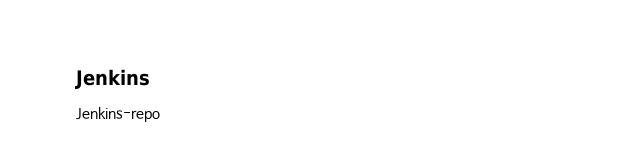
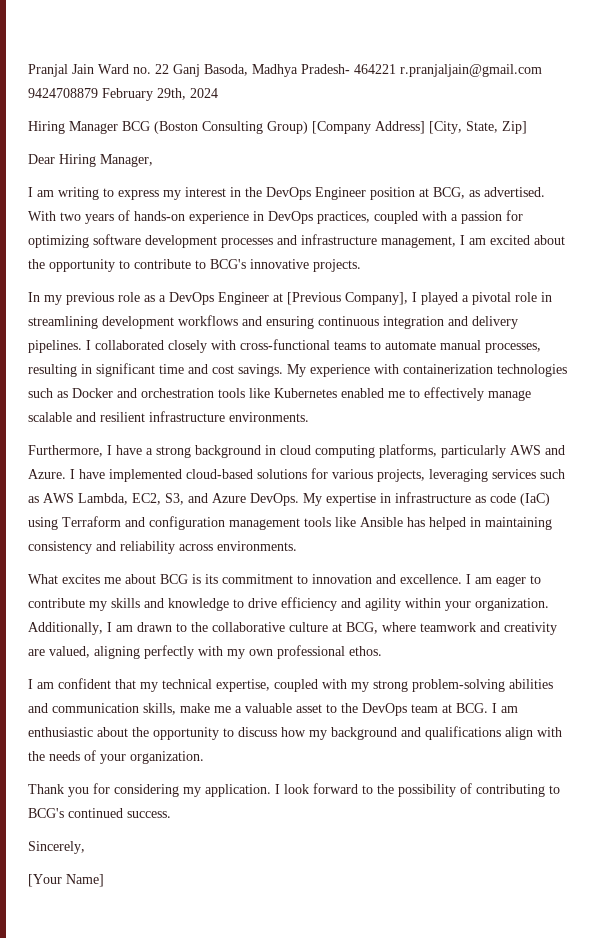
- Jenkins
- Jenkins-repo
+ Pranjal Jain Ward no. 22 Ganj Basoda, Madhya Pradesh- 464221 r.pranjaljain@gmail.com 9424708879 February 29th, 2024
+ Hiring Manager BCG (Boston Consulting Group) [Company Address] [City, State, Zip]
+ Dear Hiring Manager,
+ I am writing to express my interest in the DevOps Engineer position at BCG, as advertised. With two years of hands-on experience in DevOps practices, coupled with a passion for optimizing software development processes and infrastructure management, I am excited about the opportunity to contribute to BCG's innovative projects.
+ In my previous role as a DevOps Engineer at [Previous Company], I played a pivotal role in streamlining development workflows and ensuring continuous integration and delivery pipelines. I collaborated closely with cross-functional teams to automate manual processes, resulting in significant time and cost savings. My experience with containerization technologies such as Docker and orchestration tools like Kubernetes enabled me to effectively manage scalable and resilient infrastructure environments.
+ Furthermore, I have a strong background in cloud computing platforms, particularly AWS and Azure. I have implemented cloud-based solutions for various projects, leveraging services such as AWS Lambda, EC2, S3, and Azure DevOps. My expertise in infrastructure as code (IaC) using Terraform and configuration management tools like Ansible has helped in maintaining consistency and reliability across environments.
+ What excites me about BCG is its commitment to innovation and excellence. I am eager to contribute my skills and knowledge to drive efficiency and agility within your organization. Additionally, I am drawn to the collaborative culture at BCG, where teamwork and creativity are valued, aligning perfectly with my own professional ethos.
+ I am confident that my technical expertise, coupled with my strong problem-solving abilities and communication skills, make me a valuable asset to the DevOps team at BCG. I am enthusiastic about the opportunity to discuss how my background and qualifications align with the needs of your organization.
+ Thank you for considering my application. I look forward to the possibility of contributing to BCG's continued success.
+ Sincerely,
+ [Your Name]

